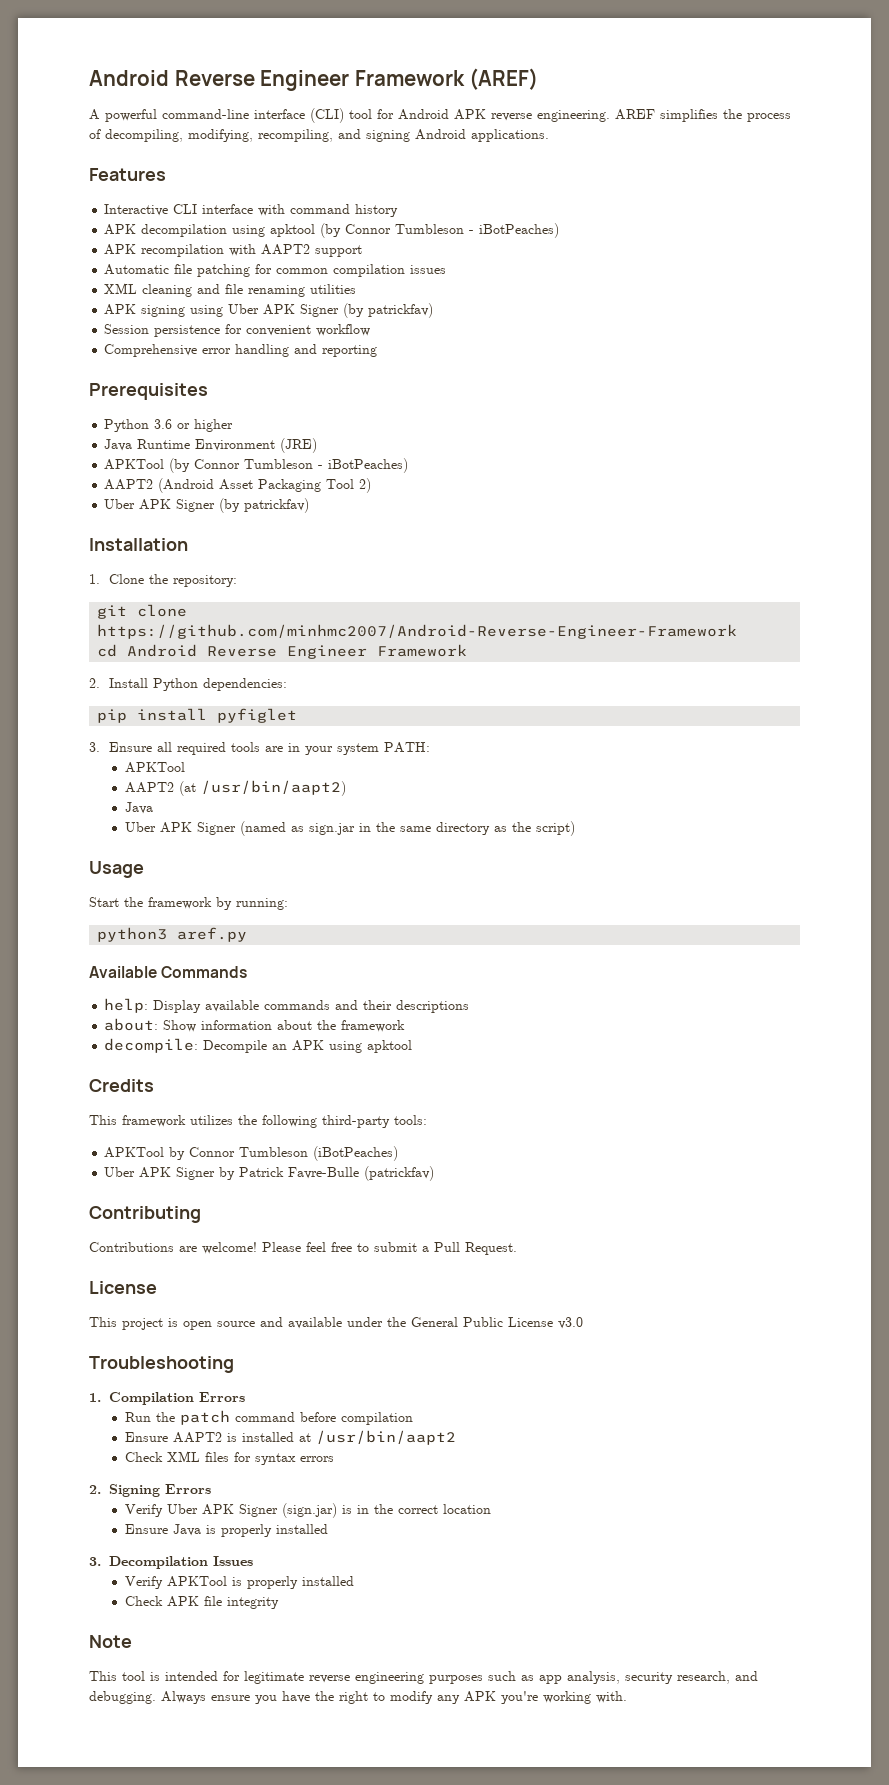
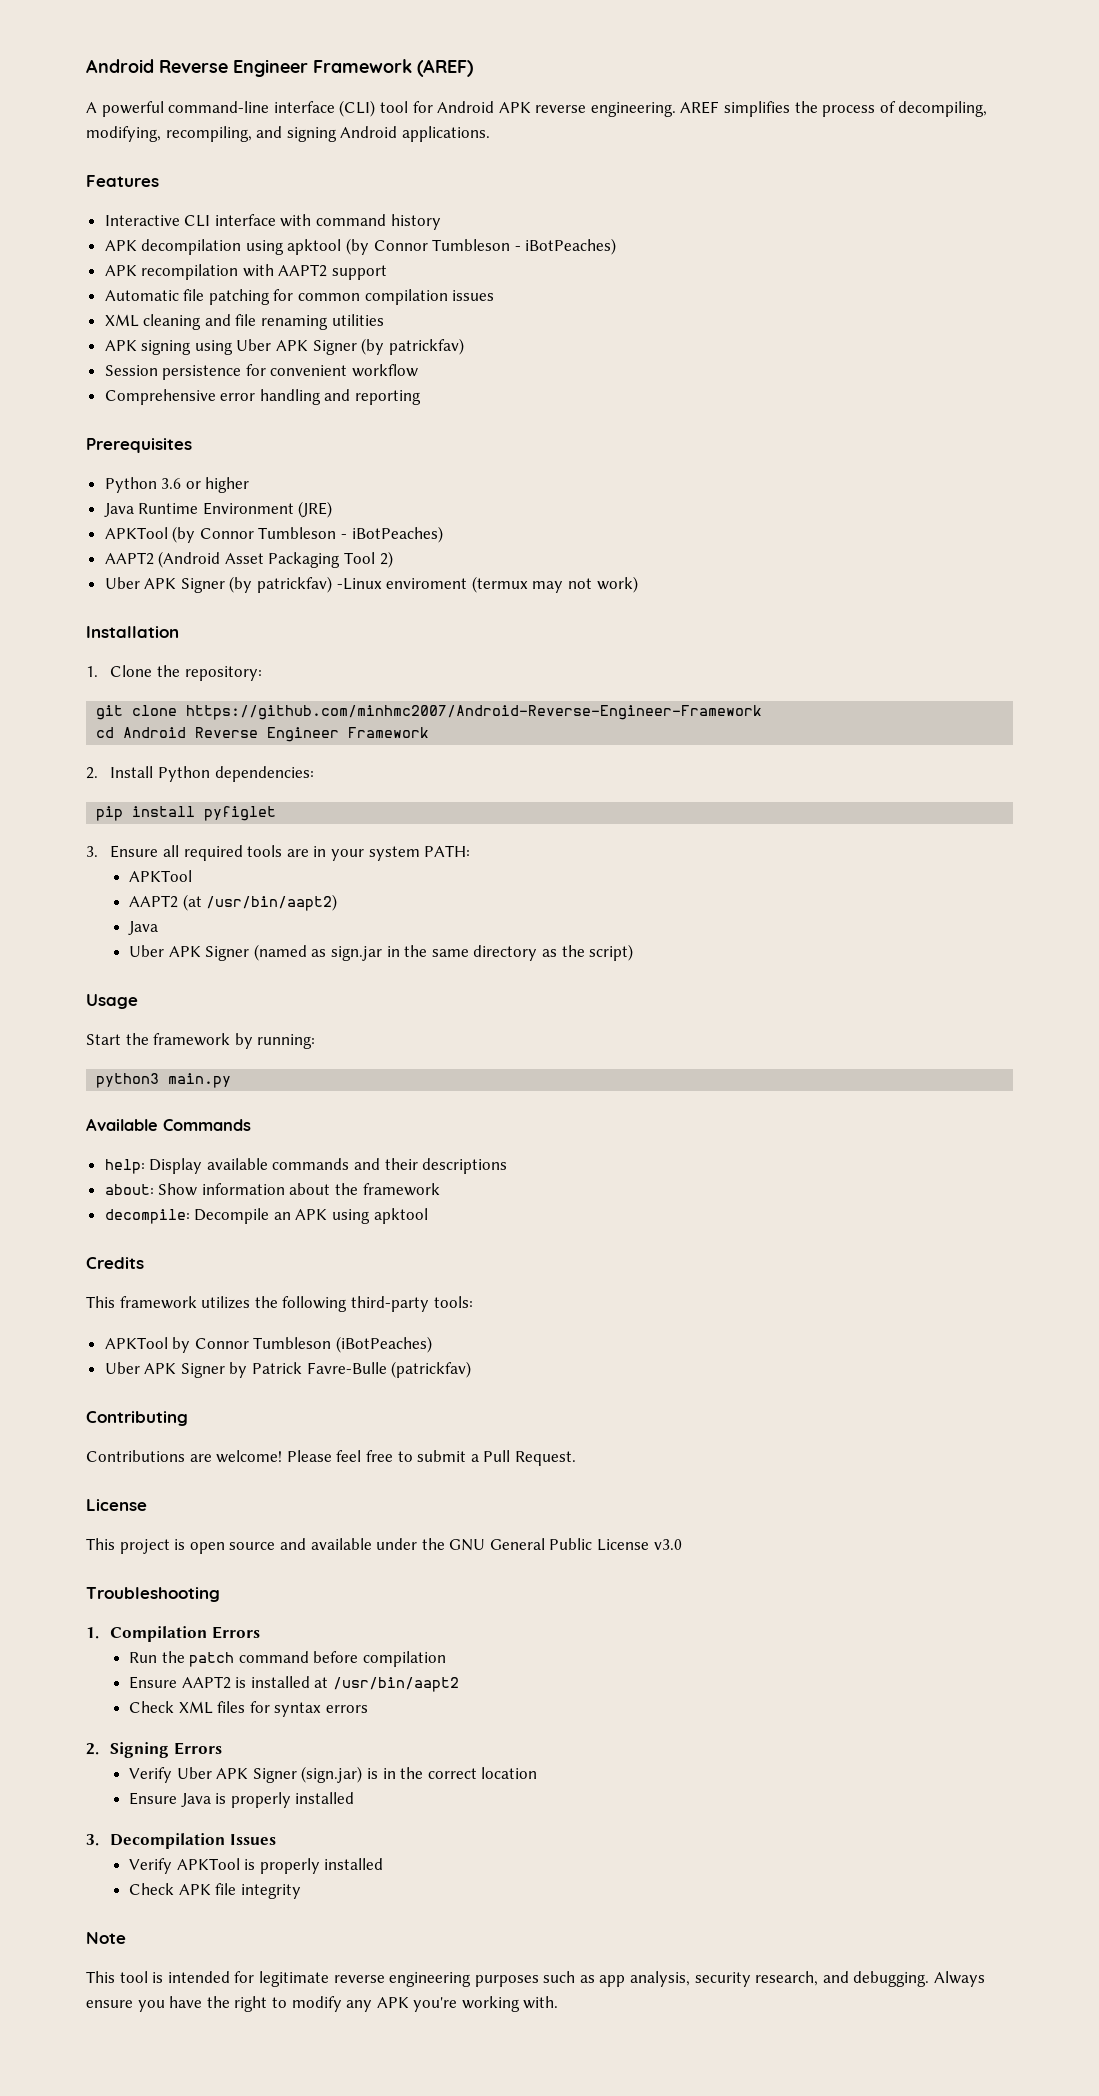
  AAPT2 (Android Asset Packaging Tool 2)
- Uber APK Signer (by patrickfav)
+ Uber APK Signer (by patrickfav) -Linux enviroment (termux may not work)
- python3 aref.py
+ python3 main.py
- This project is open source and available under the General Public License v3.0
+ This project is open source and available under the GNU General Public License v3.0

